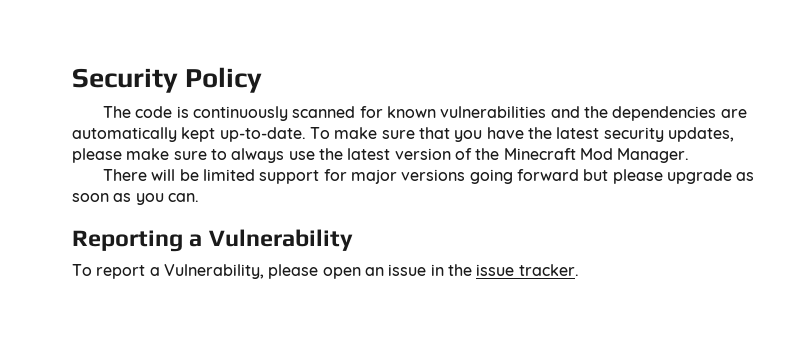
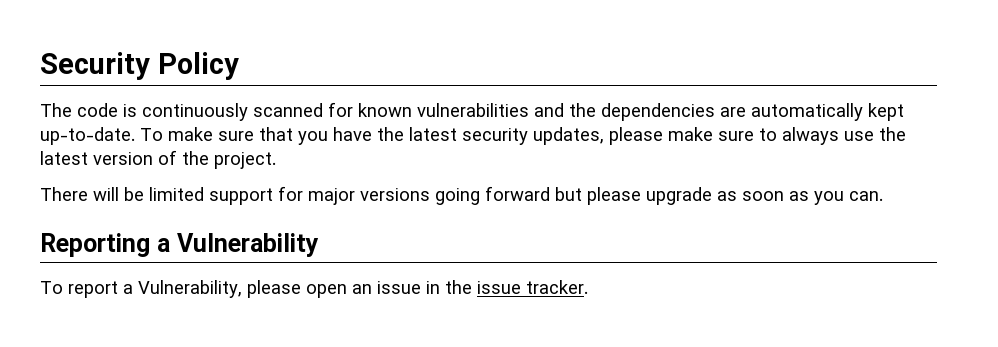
- To make sure that you have the latest security updates, please make sure to always use the latest version of the Minecraft Mod Manager.
+ To make sure that you have the latest security updates, please make sure to always use the latest version of the project.

